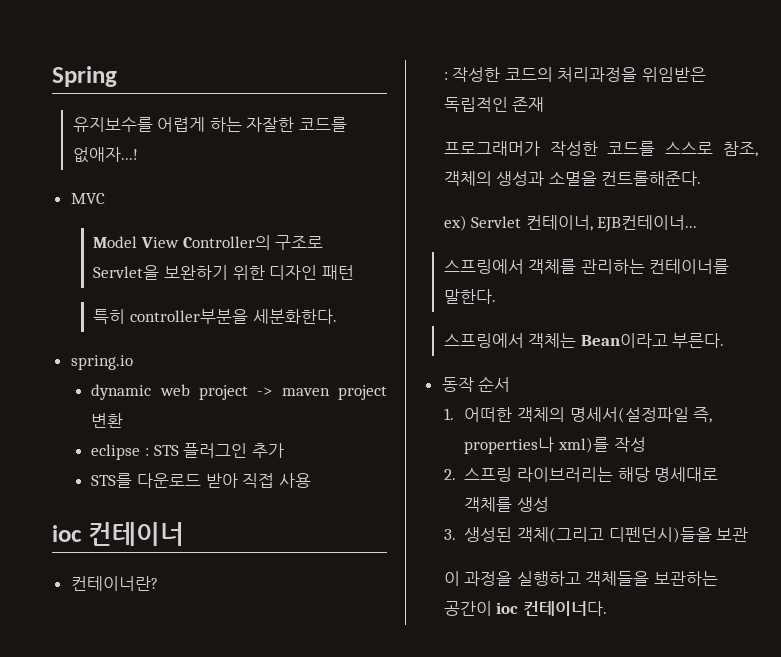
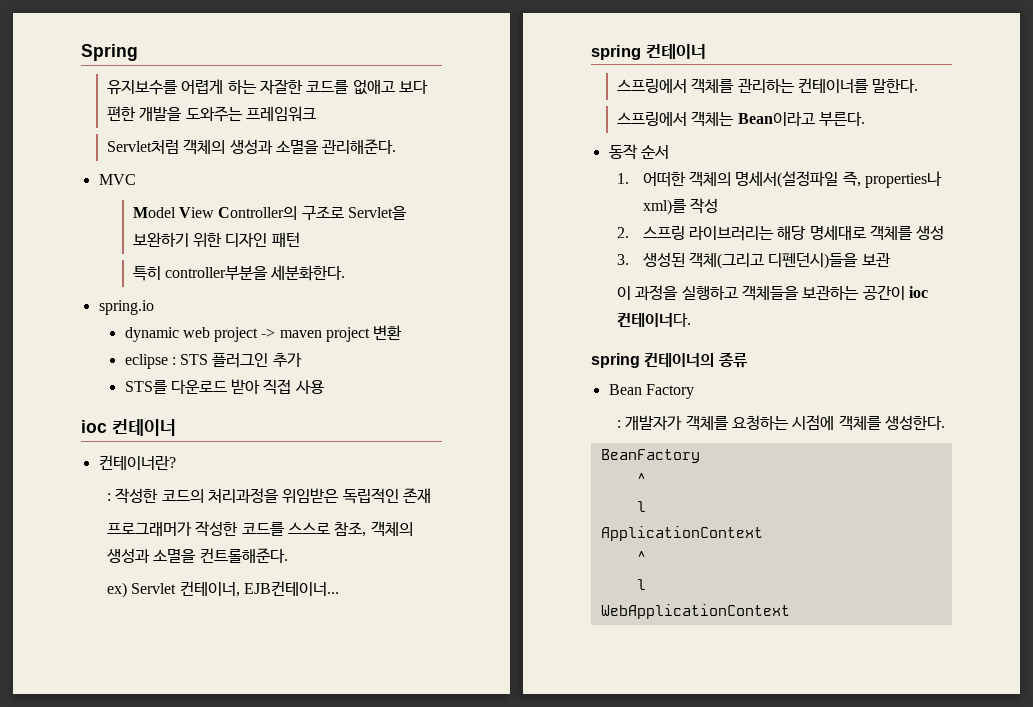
- 유지보수를 어렵게 하는 자잘한 코드를 없애자...!
+ 유지보수를 어렵게 하는 자잘한 코드를 없애고 보다 편한 개발을 도와주는 프레임워크
+ Servlet처럼 객체의 생성과 소멸을 관리해준다.
+ spring 컨테이너
+ spring 컨테이너의 종류
+ Bean Factory
+ : 개발자가 객체를 요청하는 시점에 객체를 생성한다.
+ BeanFactory
+ ^
+ l
+ ApplicationContext
+ ^
+ l
+ WebApplicationContext

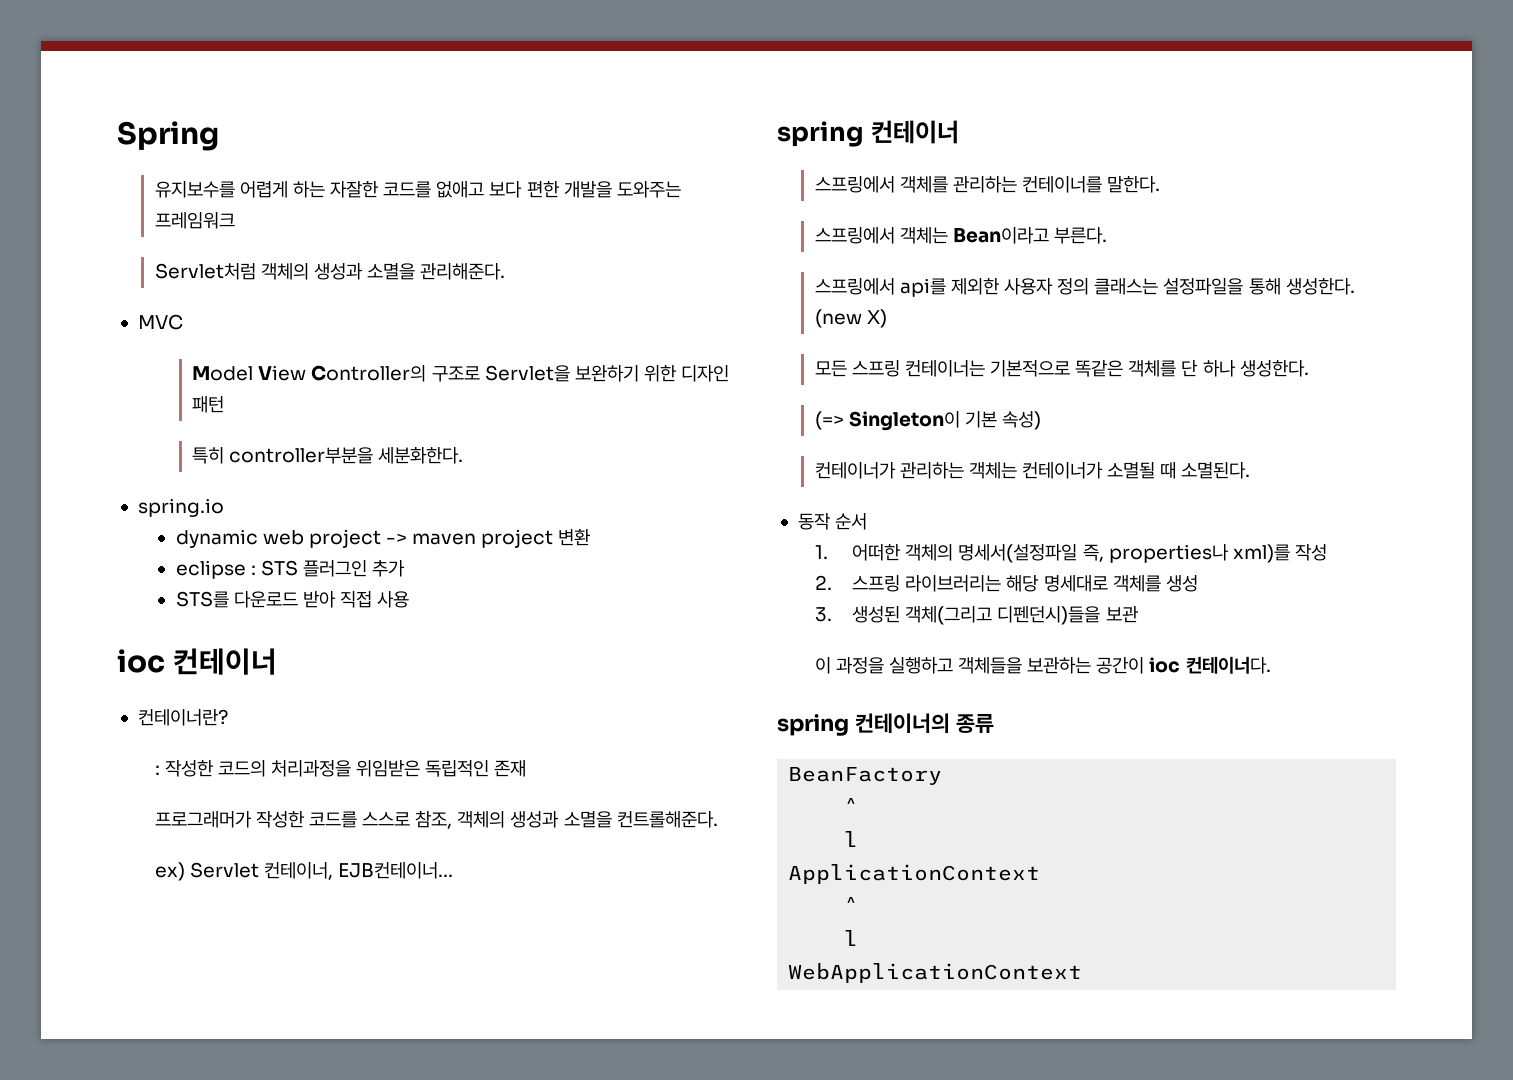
+ 스프링에서 api를 제외한 사용자 정의 클래스는 설정파일을 통해 생성한다. (new X)
+ 모든 스프링 컨테이너는 기본적으로 똑같은 객체를 단 하나 생성한다.
+ (=> Singleton이 기본 속성)
+ 컨테이너가 관리하는 객체는 컨테이너가 소멸될 때 소멸된다.
- Bean Factory
- : 개발자가 객체를 요청하는 시점에 객체를 생성한다.

